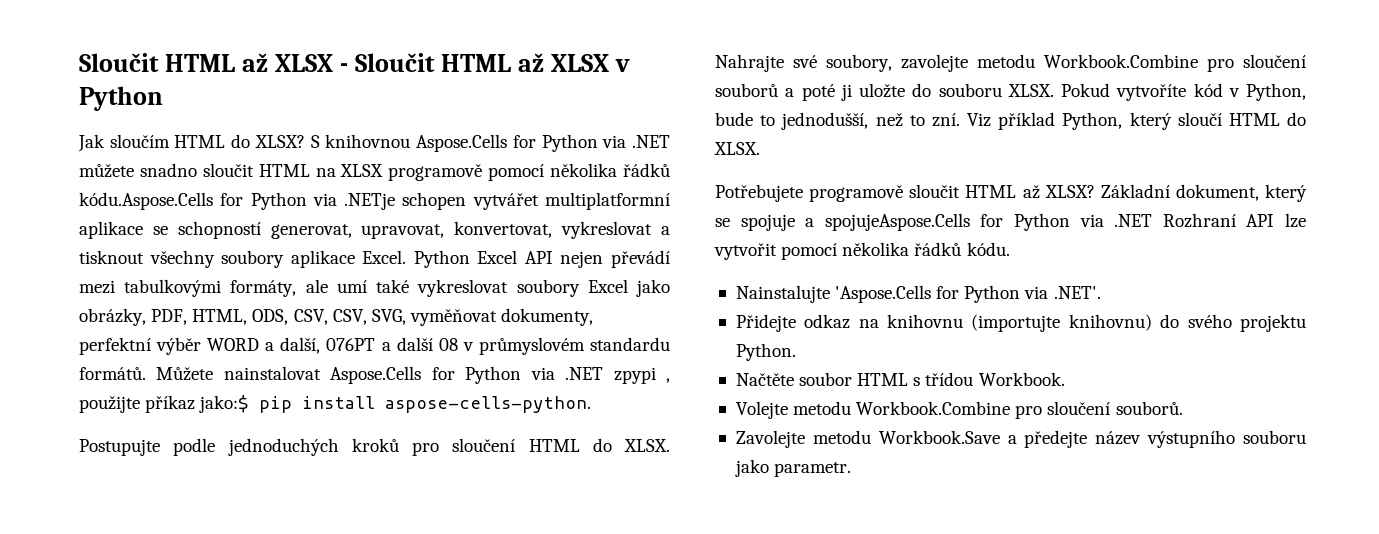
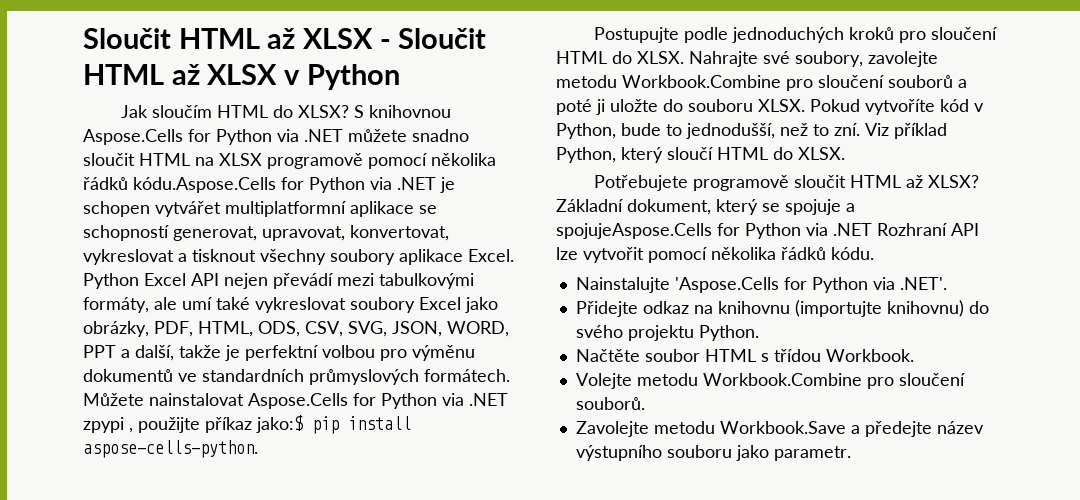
- S knihovnou Aspose.Cells for Python via .NET můžete snadno sloučit HTML na XLSX programově pomocí několika řádků kódu.Aspose.Cells for Python via .NETje schopen vytvářet multiplatformní aplikace se schopností generovat, upravovat, konvertovat, vykreslovat a tisknout všechny soubory aplikace Excel.
+ S knihovnou Aspose.Cells for Python via .NET můžete snadno sloučit HTML na XLSX programově pomocí několika řádků kódu.Aspose.Cells for Python via .NET je schopen vytvářet multiplatformní aplikace se schopností generovat, upravovat, konvertovat, vykreslovat a tisknout všechny soubory aplikace Excel.
- Python Excel API nejen převádí mezi tabulkovými formáty, ale umí také vykreslovat soubory Excel jako obrázky, PDF, HTML, ODS, CSV, CSV, SVG, vyměňovat dokumenty, perfektní výběr WORD a další, 076PT a další 08 v průmyslovém standardu formátů.
+ Python Excel API nejen převádí mezi tabulkovými formáty, ale umí také vykreslovat soubory Excel jako obrázky, PDF, HTML, ODS, CSV, SVG, JSON, WORD, PPT a další, takže je perfektní volbou pro výměnu dokumentů ve standardních průmyslových formátech.

